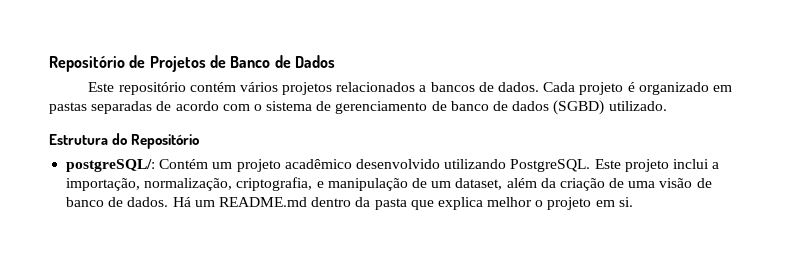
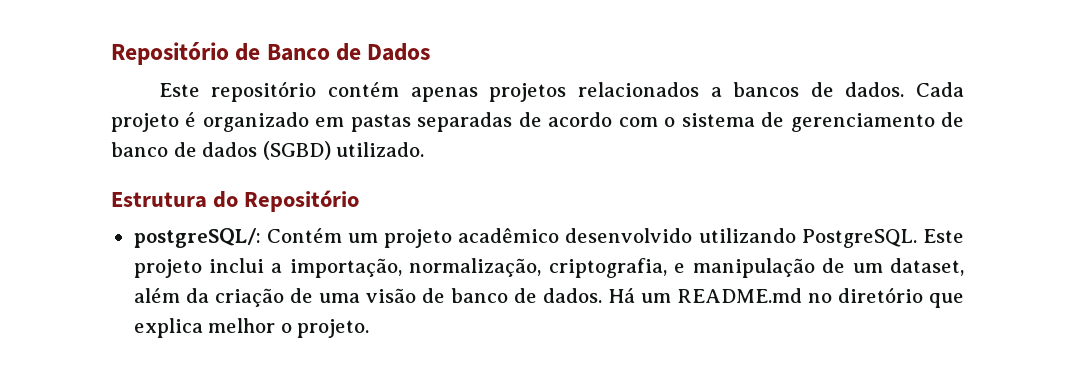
- Repositório de Projetos de Banco de Dados
+ Repositório de Banco de Dados
- Este repositório contém vários projetos relacionados a bancos de dados.
+ Este repositório contém apenas projetos relacionados a bancos de dados.
- Há um README.md dentro da pasta que explica melhor o projeto em si.
+ Há um README.md no diretório que explica melhor o projeto.

